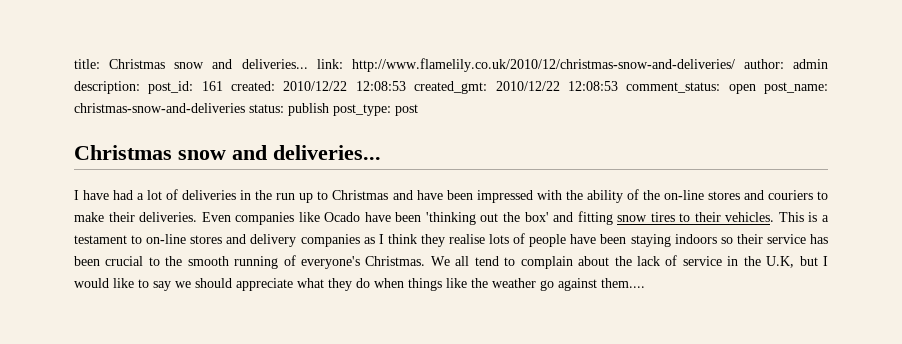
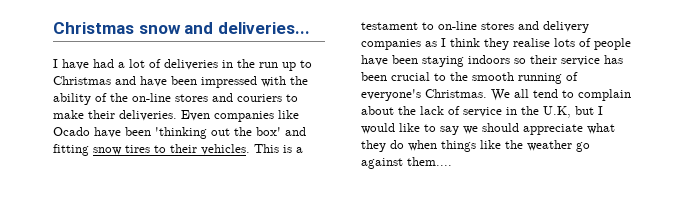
- title: Christmas snow and deliveries... link: http://www.flamelily.co.uk/2010/12/christmas-snow-and-deliveries/ author: admin description: post_id: 161 created: 2010/12/22 12:08:53 created_gmt: 2010/12/22 12:08:53 comment_status: open post_name: christmas-snow-and-deliveries status: publish post_type: post

